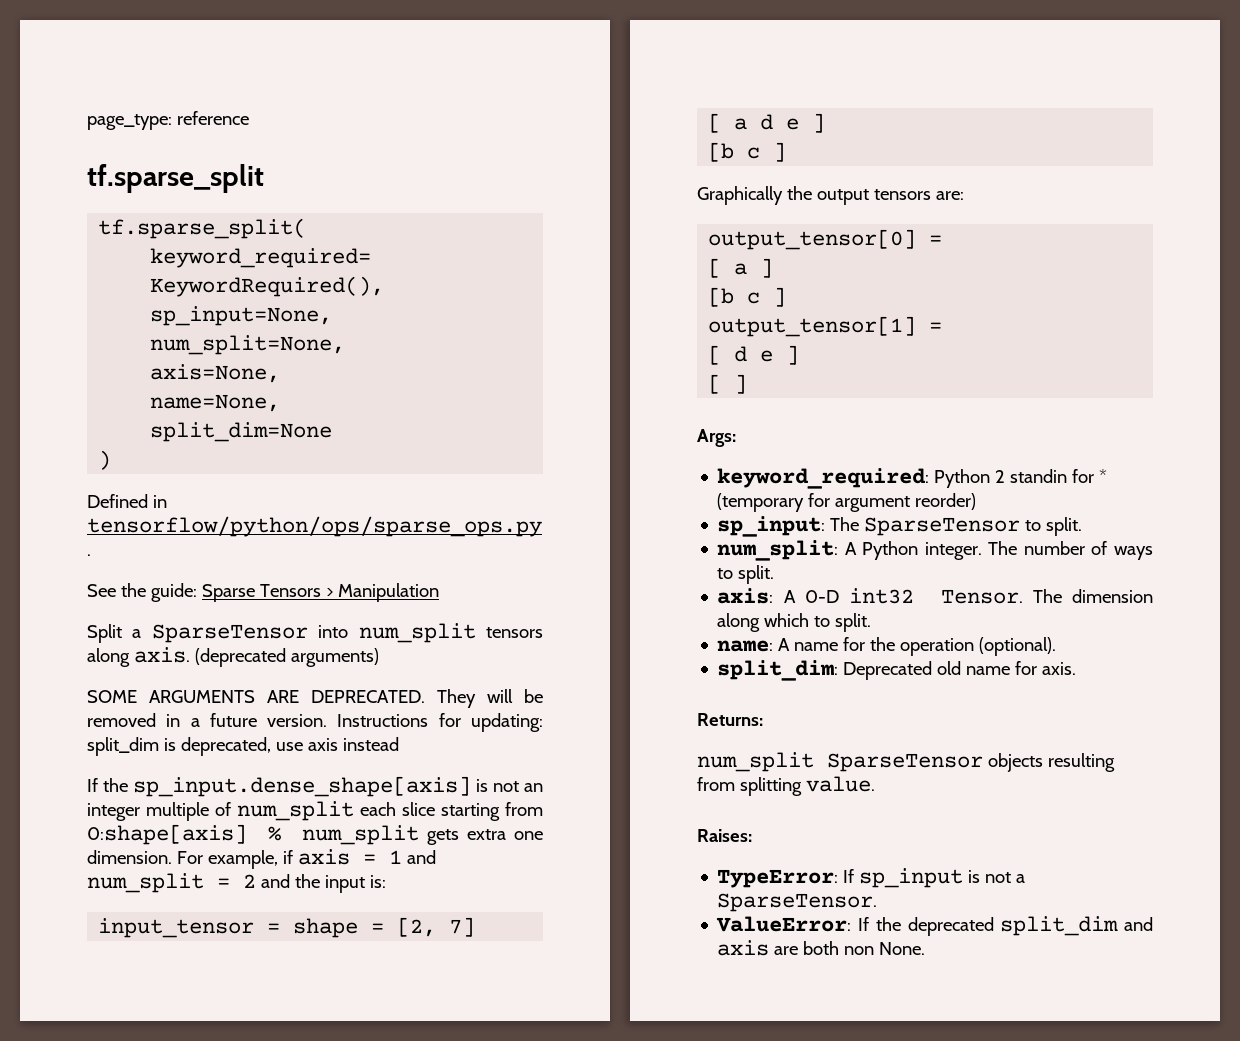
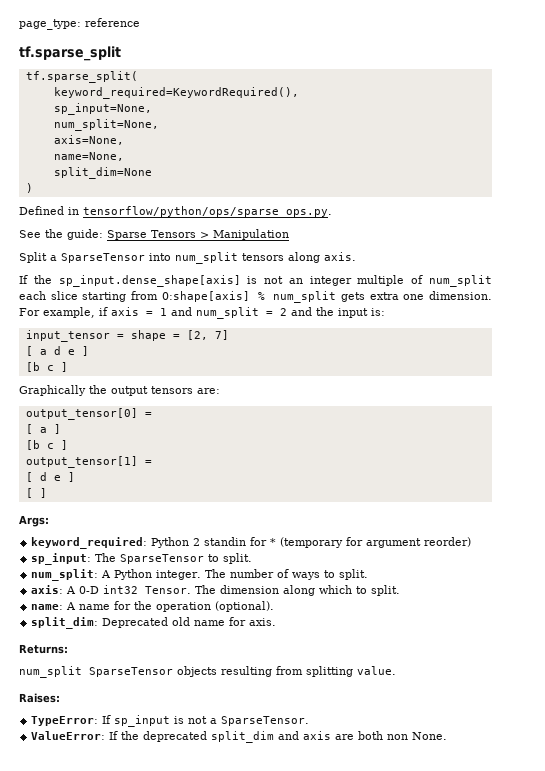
- (deprecated arguments)
- SOME ARGUMENTS ARE DEPRECATED. They will be removed in a future version. Instructions for updating: split_dim is deprecated, use axis instead

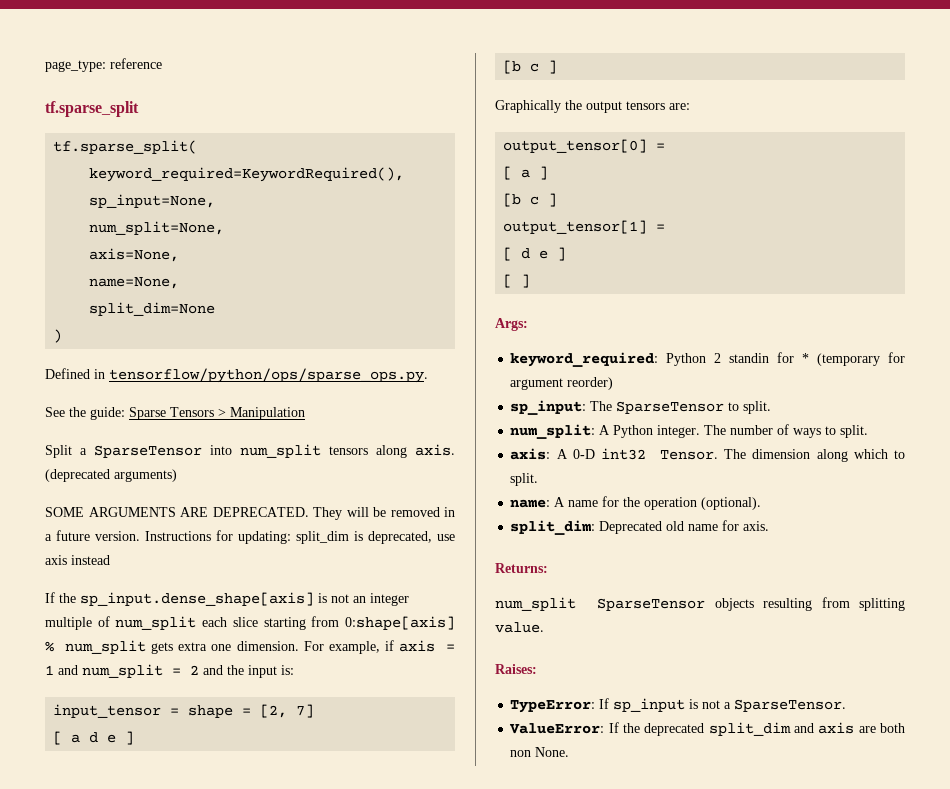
+ (deprecated arguments)
+ SOME ARGUMENTS ARE DEPRECATED. They will be removed in a future version. Instructions for updating: split_dim is deprecated, use axis instead

